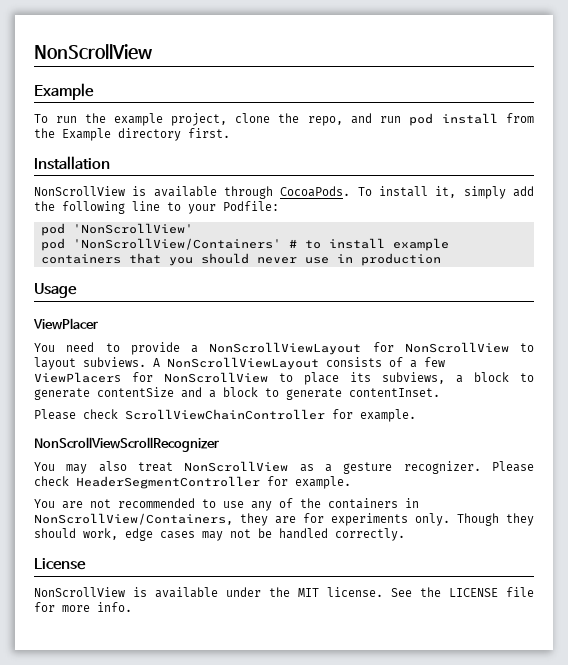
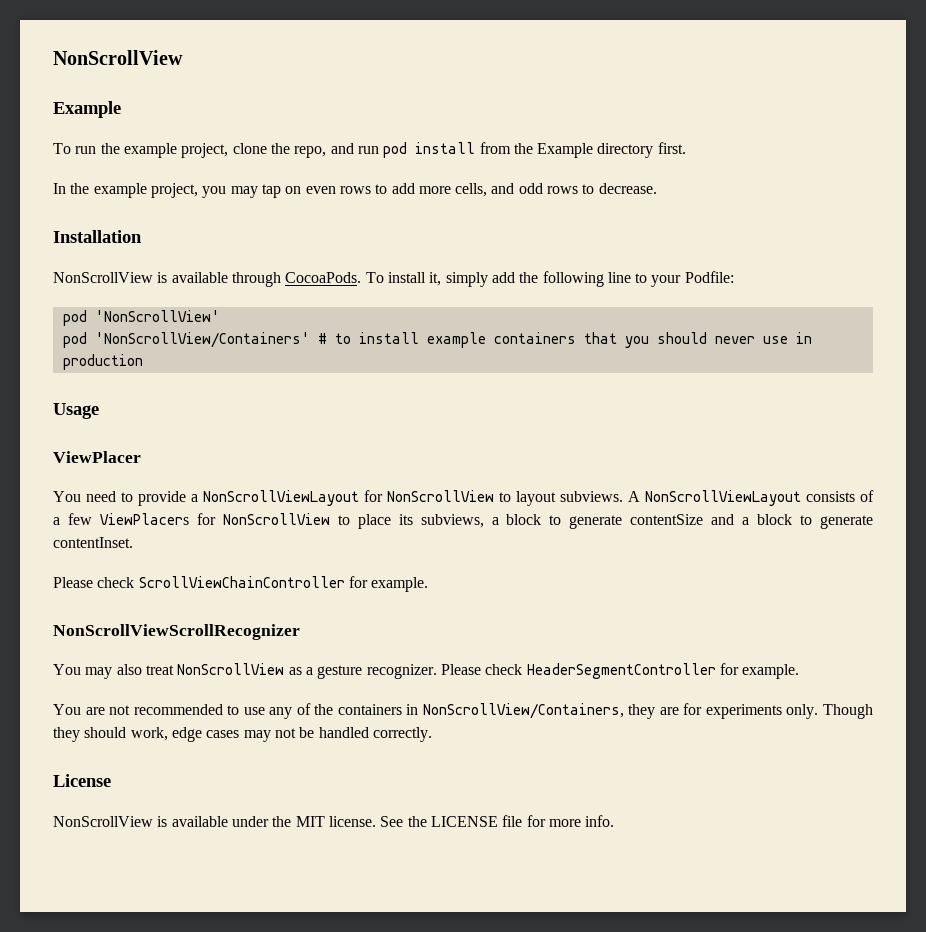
+ In the example project, you may tap on even rows to add more cells, and odd rows to decrease.

